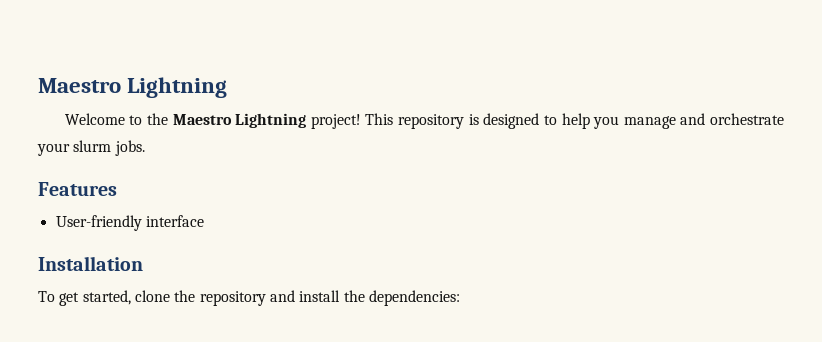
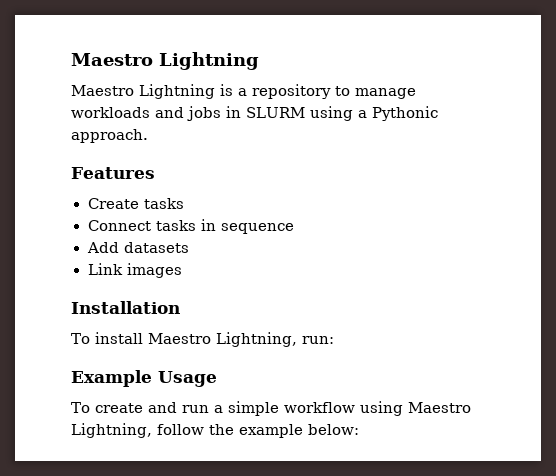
- Welcome to the Maestro Lightning project! This repository is designed to help you manage and orchestrate your slurm jobs.
+ Maestro Lightning is a repository to manage workloads and jobs in SLURM using a Pythonic approach.
  Features
- User-friendly interface
+ Create tasks
+ Connect tasks in sequence
+ Add datasets
+ Link images
  Installation
- To get started, clone the repository and install the dependencies:
+ To install Maestro Lightning, run:
+ Example Usage
+ To create and run a simple workflow using Maestro Lightning, follow the example below:

